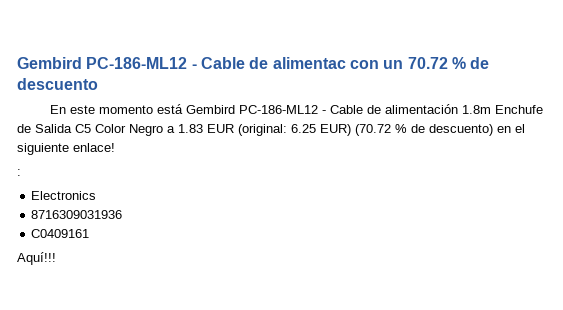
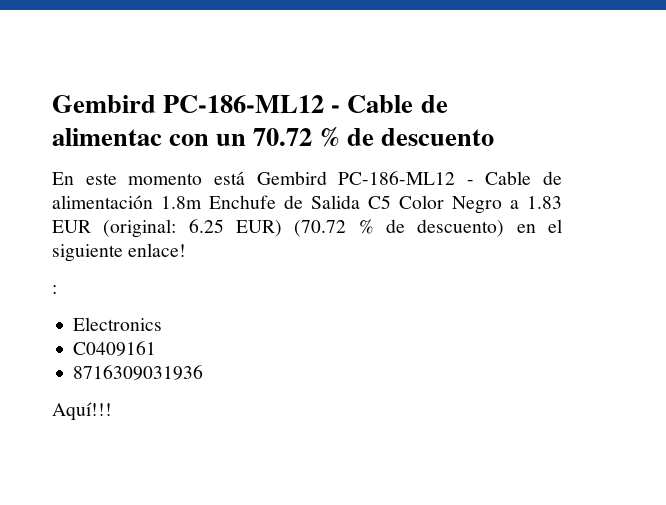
+ C0409161
- C0409161

